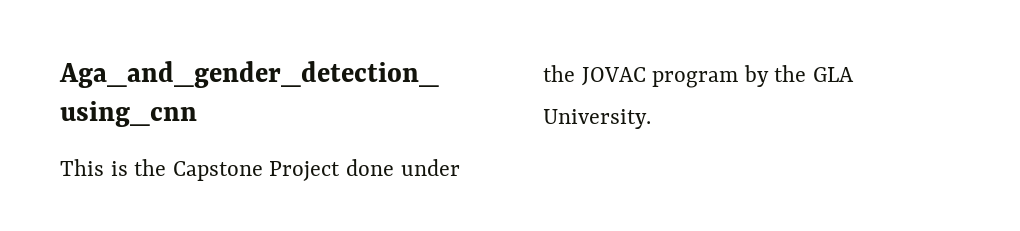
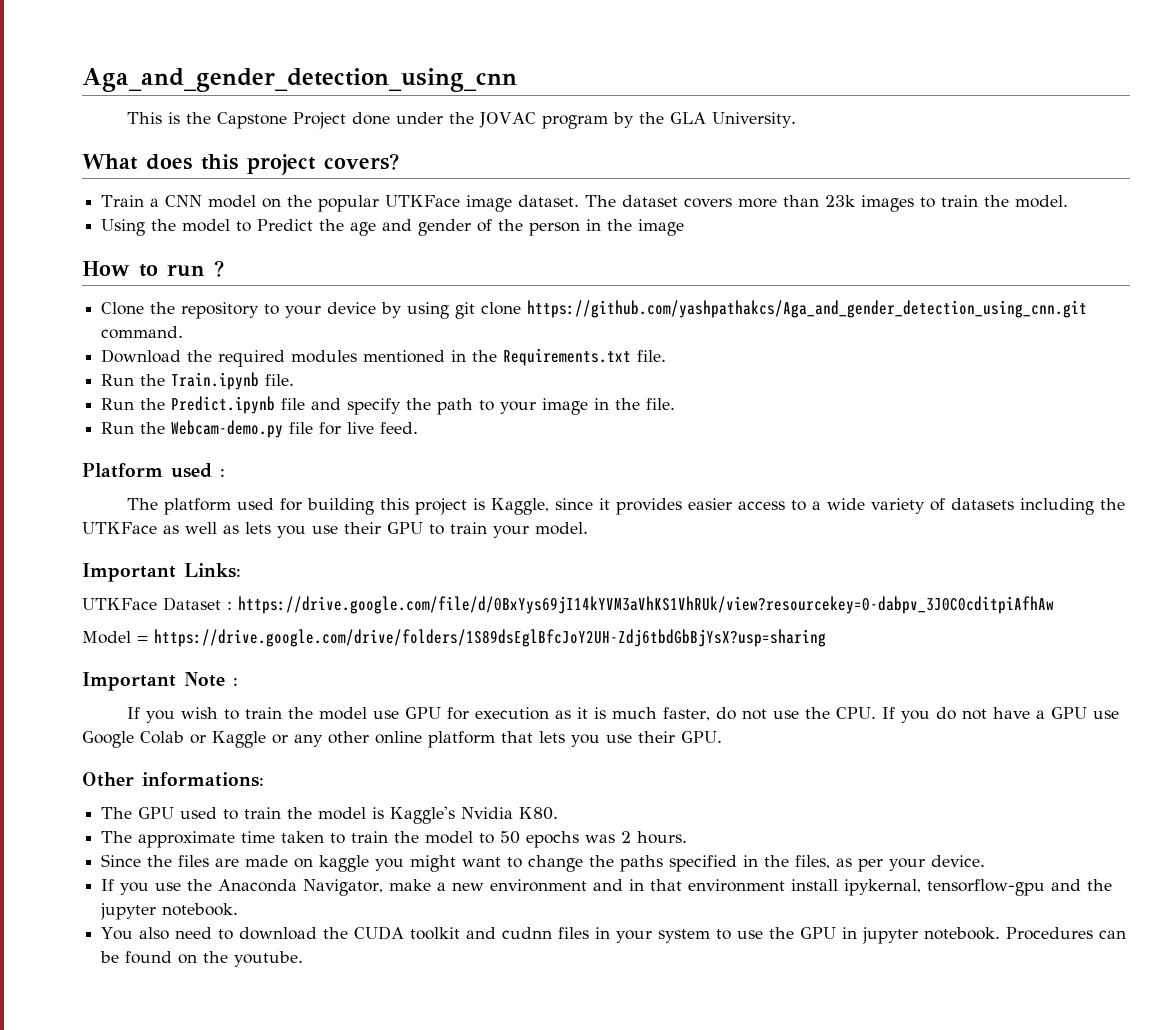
+ What does this project covers?
+ Train a CNN model on the popular UTKFace image dataset. The dataset covers more than 23k images to train the model.
+ Using the model to Predict the age and gender of the person in the image
+ How to run ?
+ Clone the repository to your device by using git clone https://github.com/yashpathakcs/Aga_and_gender_detection_using_cnn.git command.
+ Download the required modules mentioned in the Requirements.txt file.
+ Run the Train.ipynb file.
+ Run the Predict.ipynb file and specify the path to your image in the file.
+ Run the Webcam-demo.py file for live feed.
+ Platform used :
+ The platform used for building this project is Kaggle, since it provides easier access to a wide variety of datasets including the UTKFace as well as lets you use their GPU to train your model.
+ Important Links:
+ UTKFace Dataset : https://drive.google.com/file/d/0BxYys69jI14kYVM3aVhKS1VhRUk/view?resourcekey=0-dabpv_3J0C0cditpiAfhAw
+ Model = https://drive.google.com/drive/folders/1S89dsEglBfcJoY2UH-Zdj6tbdGbBjYsX?usp=sharing
+ Important Note :
+ If you wish to train the model use GPU for execution as it is much faster, do not use the CPU. If you do not have a GPU use Google Colab or Kaggle or any other online platform that lets you use their GPU.
+ Other informations:
+ The GPU used to train the model is Kaggle's Nvidia K80.
+ The approximate time taken to train the model to 50 epochs was 2 hours.
+ Since the files are made on kaggle you might want to change the paths specified in the files, as per your device.
+ If you use the Anaconda Navigator, make a new environment and in that environment install ipykernal, tensorflow-gpu and the jupyter notebook.
+ You also need to download the CUDA toolkit and cudnn files in your system to use the GPU in jupyter notebook. Procedures can be found on the youtube.

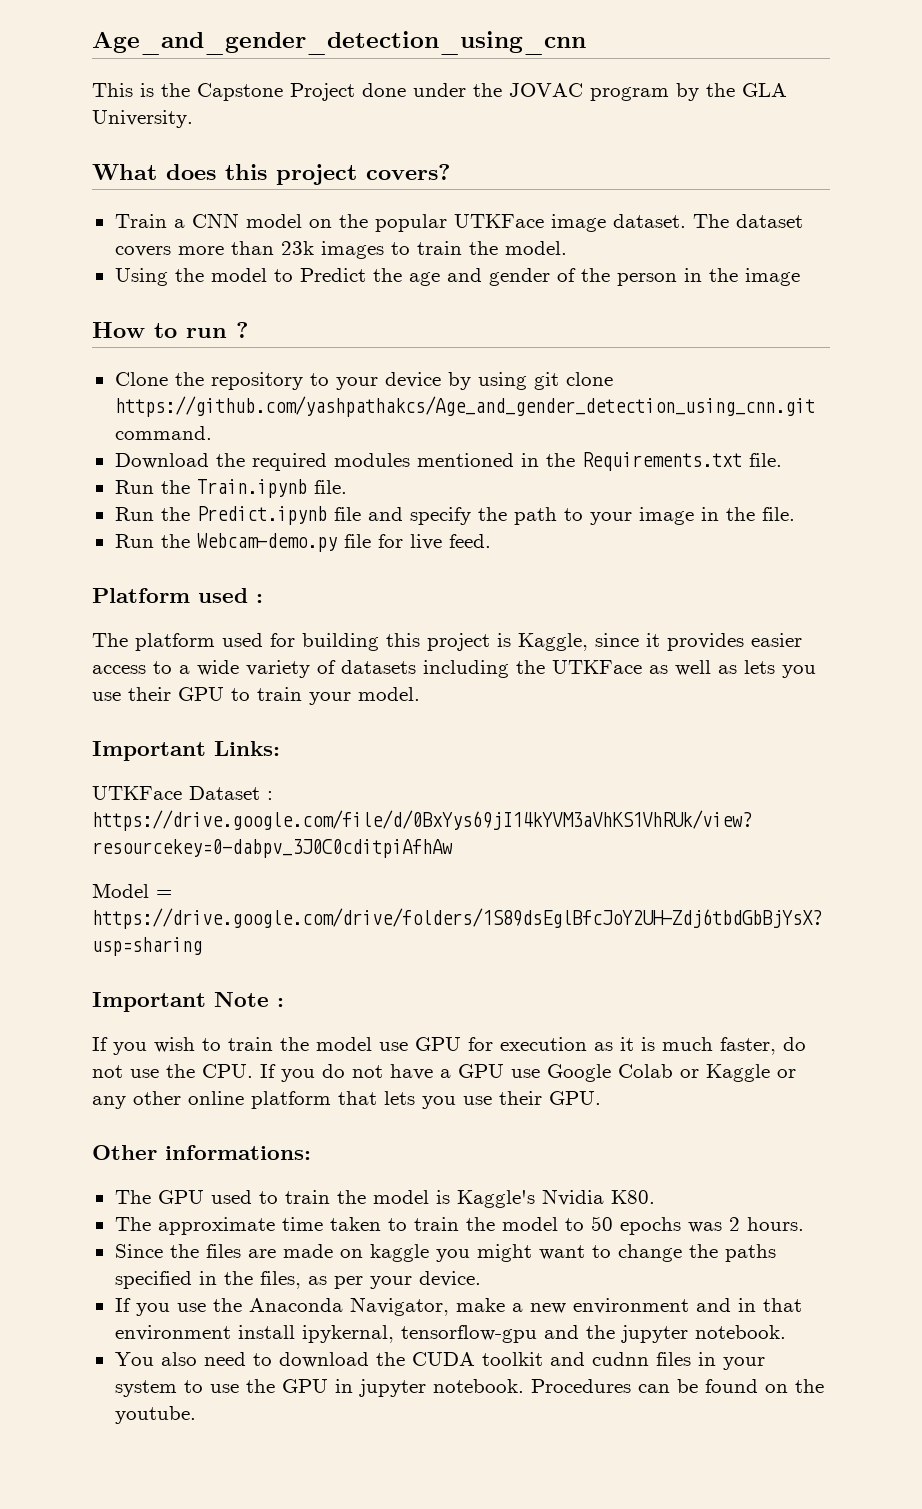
- Aga_and_gender_detection_using_cnn
+ Age_and_gender_detection_using_cnn
- Clone the repository to your device by using git clone https://github.com/yashpathakcs/Aga_and_gender_detection_using_cnn.git command.
+ Clone the repository to your device by using git clone https://github.com/yashpathakcs/Age_and_gender_detection_using_cnn.git command.

